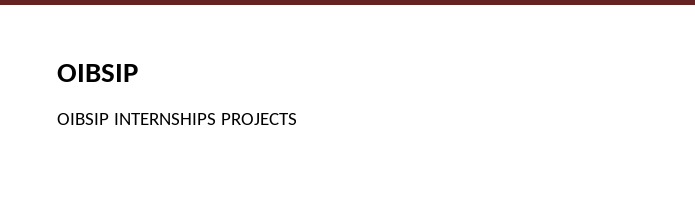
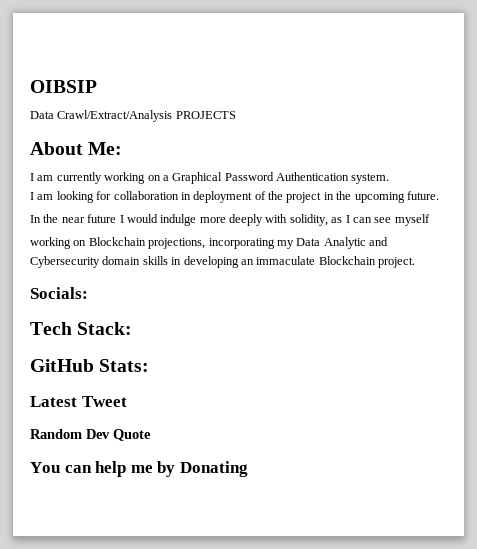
- OIBSIP INTERNSHIPS PROJECTS
+ Data Crawl/Extract/Analysis PROJECTS
+ About Me:
+ I am currently working on a Graphical Password Authentication system.
+ I am looking for collaboration in deployment of the project in the upcoming future.
+ In the near future I would indulge more deeply with solidity, as I can see myself
+ working on Blockchain projections, incorporating my Data Analytic and Cybersecurity domain skills in developing an immaculate Blockchain project.
+ Socials:
+ Tech Stack:
+ GitHub Stats:
+ Latest Tweet
+ Random Dev Quote
+ You can help me by Donating

